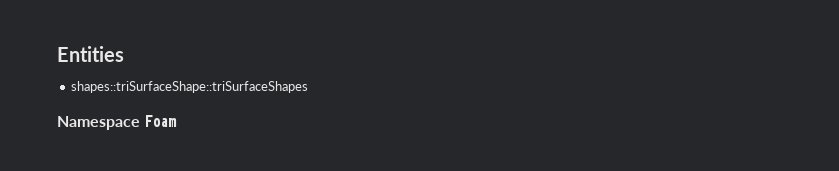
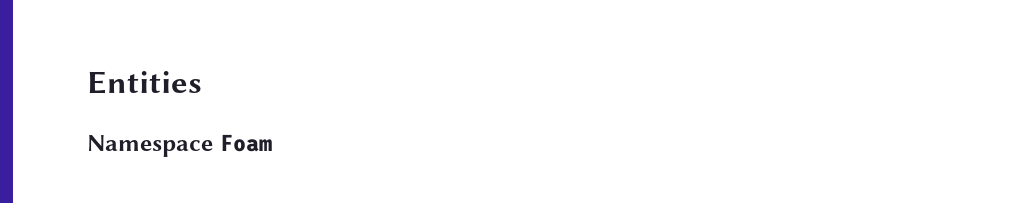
- shapes::triSurfaceShape::triSurfaceShapes

